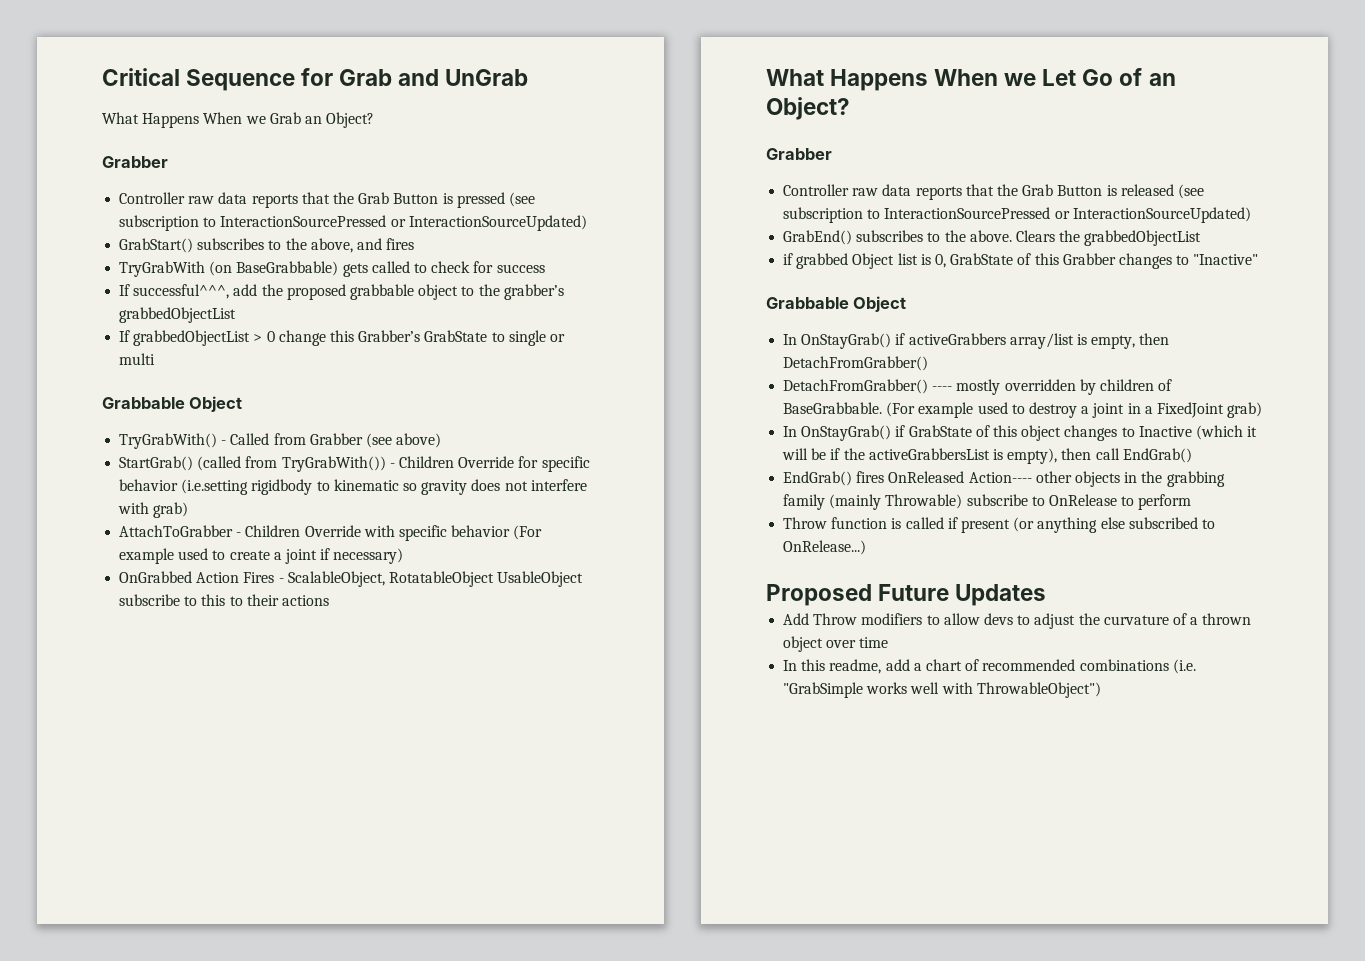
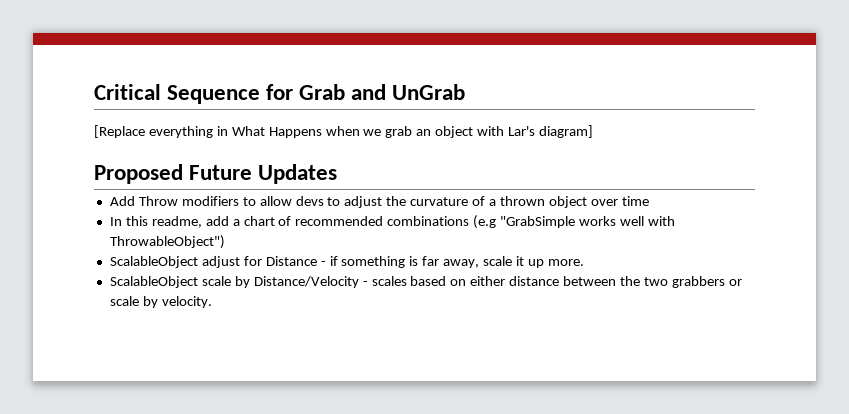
- What Happens When we Grab an Object?
- Grabber
- Controller raw data reports that the Grab Button is pressed (see subscription to InteractionSourcePressed or InteractionSourceUpdated)
- GrabStart() subscribes to the above, and fires
- TryGrabWith (on BaseGrabbable) gets called to check for success
- If successful^^^, add the proposed grabbable object to the grabber’s grabbedObjectList
- If grabbedObjectList > 0 change this Grabber’s GrabState to single or multi
- Grabbable Object
- TryGrabWith() - Called from Grabber (see above)
- StartGrab() (called from TryGrabWith()) - Children Override for specific behavior (i.e.setting rigidbody to kinematic so gravity does not interfere with grab)
- AttachToGrabber - Children Override with specific behavior (For example used to create a joint if necessary)
- OnGrabbed Action Fires - ScalableObject, RotatableObject UsableObject subscribe to this to their actions
- What Happens When we Let Go of an Object?
- Grabber
- Controller raw data reports that the Grab Button is released (see subscription to InteractionSourcePressed or InteractionSourceUpdated)
- GrabEnd() subscribes to the above. Clears the grabbedObjectList
- if grabbed Object list is 0, GrabState of this Grabber changes to "Inactive"
- Grabbable Object
- In OnStayGrab() if activeGrabbers array/list is empty, then DetachFromGrabber()
- DetachFromGrabber() ---- mostly overridden by children of BaseGrabbable. (For example used to destroy a joint in a FixedJoint grab)
- In OnStayGrab() if GrabState of this object changes to Inactive (which it will be if the activeGrabbersList is empty), then call EndGrab()
- EndGrab() fires OnReleased Action---- other objects in the grabbing family (mainly Throwable) subscribe to OnRelease to perform
- Throw function is called if present (or anything else subscribed to OnRelease...)
+ [Replace everything in What Happens when we grab an object with Lar's diagram]
- In this readme, add a chart of recommended combinations (i.e. "GrabSimple works well with ThrowableObject")
+ In this readme, add a chart of recommended combinations (e.g "GrabSimple works well with ThrowableObject")
+ ScalableObject adjust for Distance - if something is far away, scale it up more.
+ ScalableObject scale by Distance/Velocity - scales based on either distance between the two grabbers or scale by velocity.

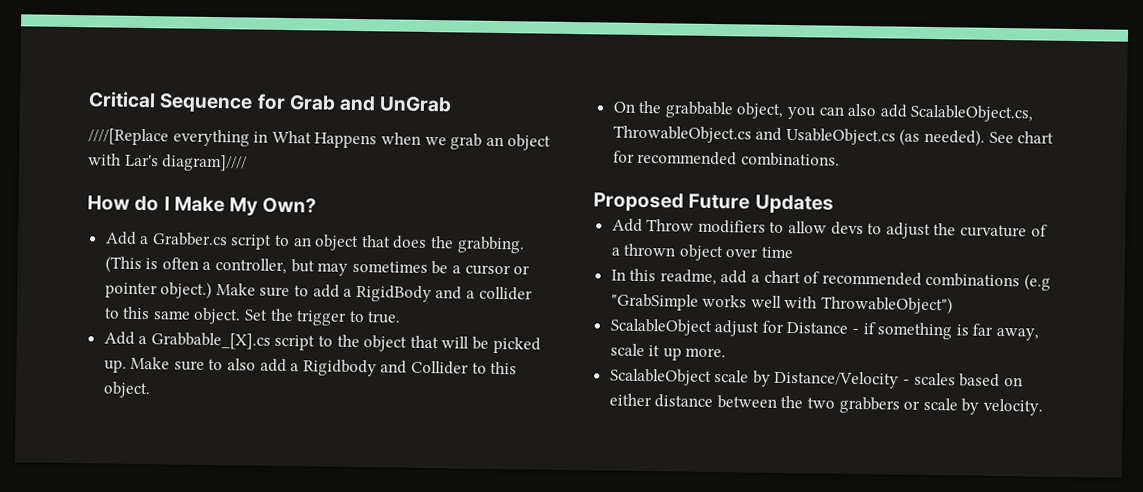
- [Replace everything in What Happens when we grab an object with Lar's diagram]
+ ////[Replace everything in What Happens when we grab an object with Lar's diagram]////
+ How do I Make My Own?
+ Add a Grabber.cs script to an object that does the grabbing. (This is often a controller, but may sometimes be a cursor or pointer object.) Make sure to add a RigidBody and a collider to this same object. Set the trigger to true.
+ Add a Grabbable_[X].cs script to the object that will be picked up. Make sure to also add a Rigidbody and Collider to this object.
+ On the grabbable object, you can also add ScalableObject.cs, ThrowableObject.cs and UsableObject.cs (as needed). See chart for recommended combinations.

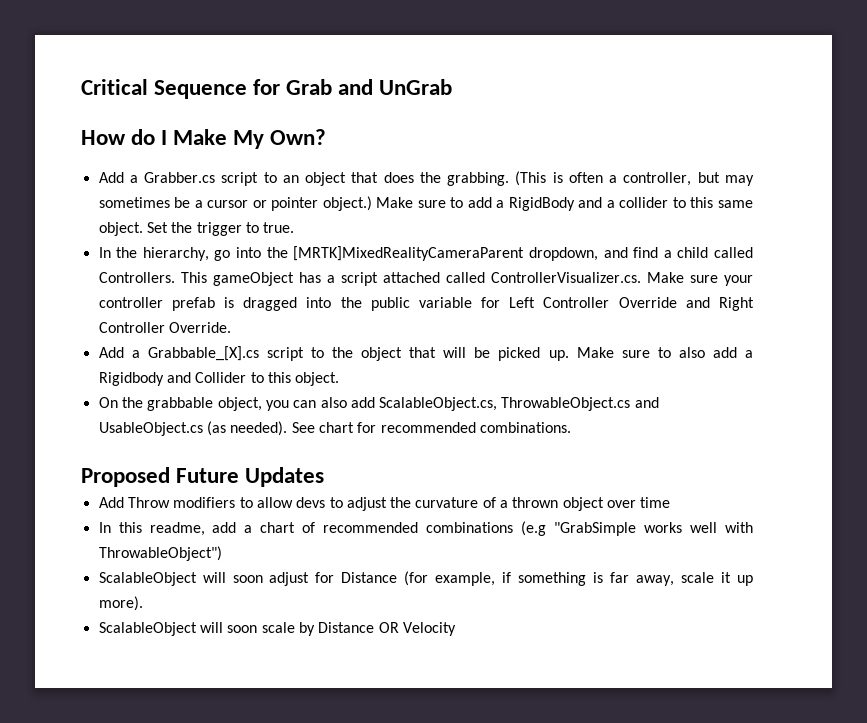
- ////[Replace everything in What Happens when we grab an object with Lar's diagram]////
+ In the hierarchy, go into the [MRTK]MixedRealityCameraParent dropdown, and find a child called Controllers. This gameObject has a script attached called ControllerVisualizer.cs. Make sure your controller prefab is dragged into the public variable for Left Controller Override and Right Controller Override.
- ScalableObject adjust for Distance - if something is far away, scale it up more.
- ScalableObject scale by Distance/Velocity - scales based on either distance between the two grabbers or scale by velocity.
+ ScalableObject will soon adjust for Distance (for example, if something is far away, scale it up more).
+ ScalableObject will soon scale by Distance OR Velocity

